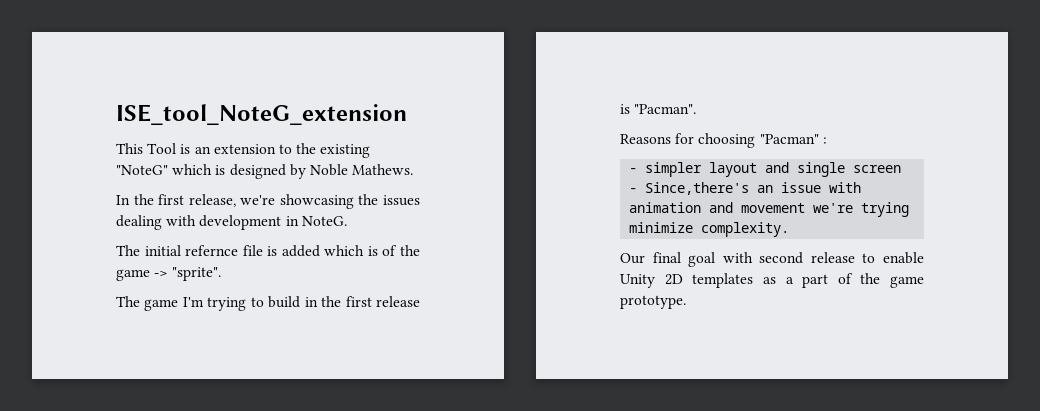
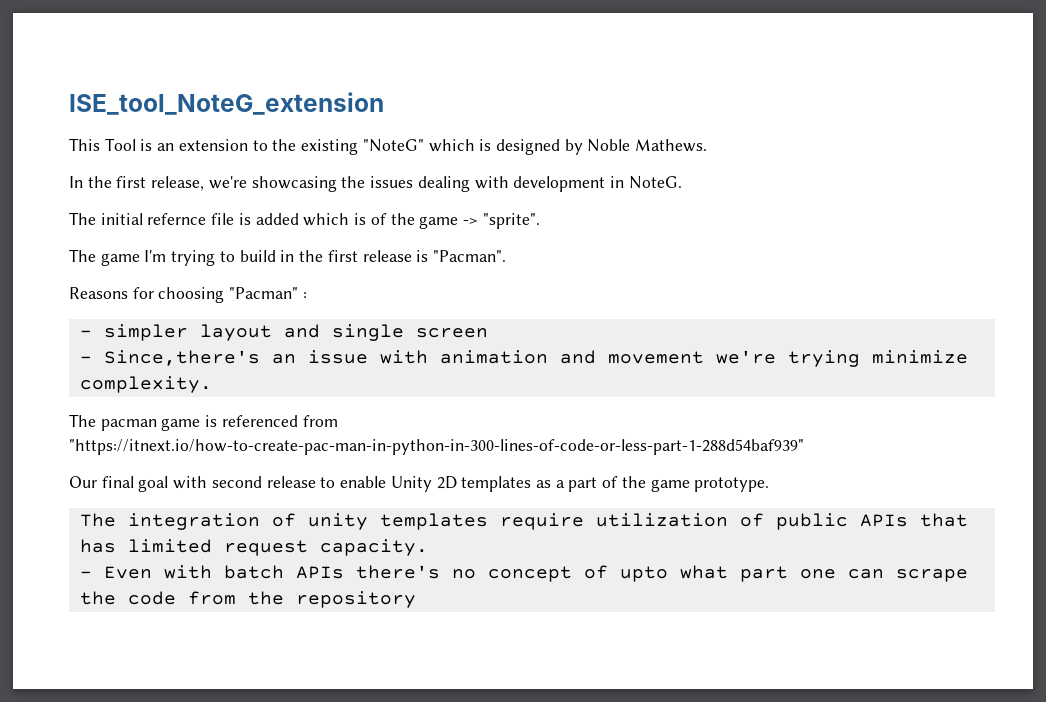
+ The pacman game is referenced from "https://itnext.io/how-to-create-pac-man-in-python-in-300-lines-of-code-or-less-part-1-288d54baf939"
+ The integration of unity templates require utilization of public APIs that has limited request capacity.
+ - Even with batch APIs there's no concept of upto what part one can scrape the code from the repository

